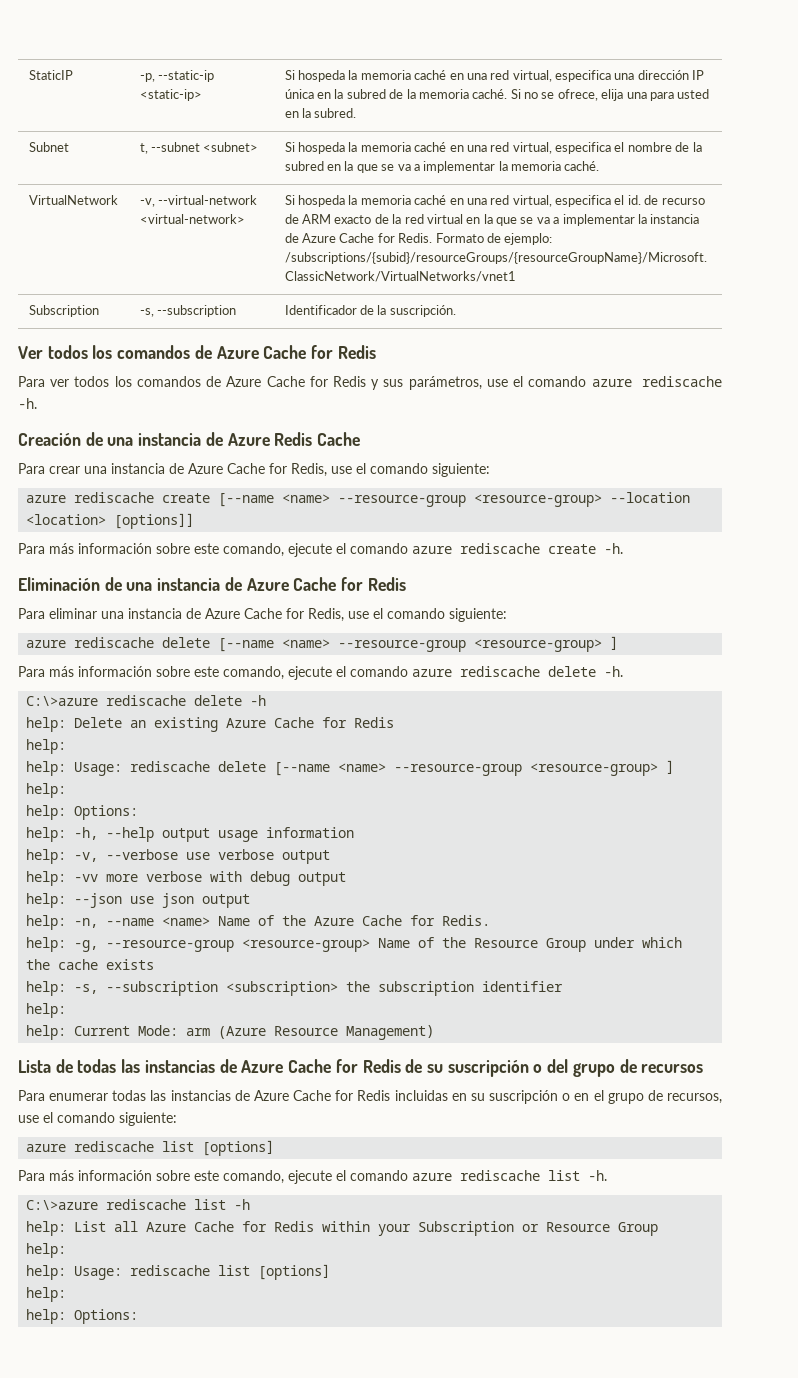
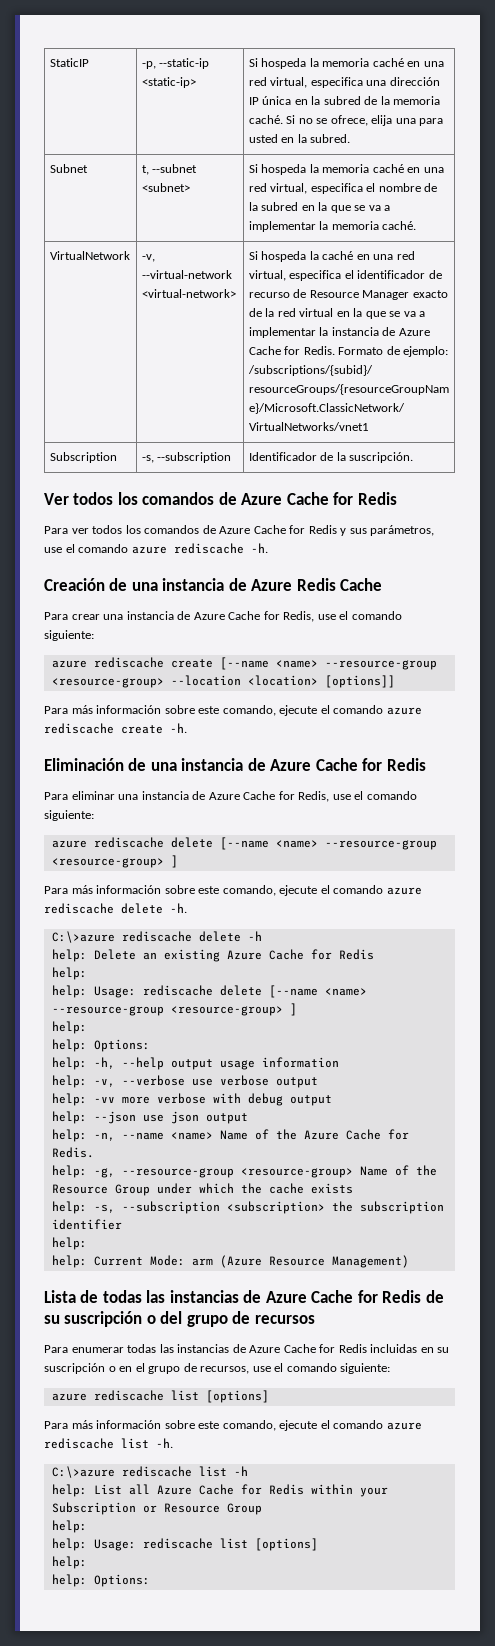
- Si hospeda la memoria caché en una red virtual, especifica el id. de recurso de ARM exacto de la red virtual en la que se va a implementar la instancia de Azure Cache for Redis.
+ Si hospeda la caché en una red virtual, especifica el identificador de recurso de Resource Manager exacto de la red virtual en la que se va a implementar la instancia de Azure Cache for Redis.

